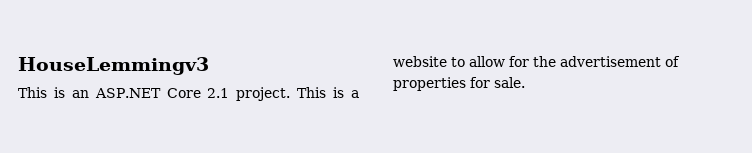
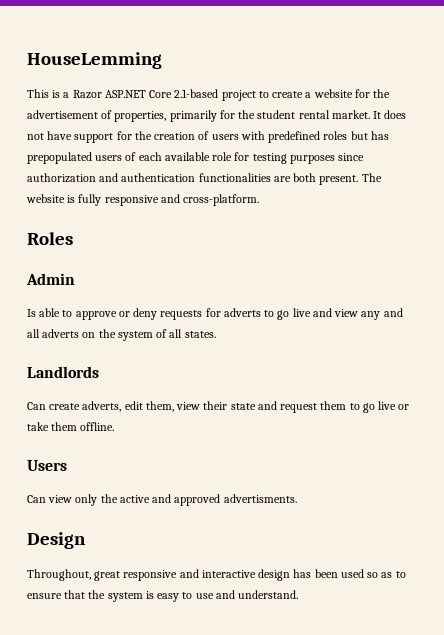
- HouseLemmingv3
- This is an ASP.NET Core 2.1 project. This is a website to allow for the advertisement of properties for sale.
+ HouseLemming
+ This is a Razor ASP.NET Core 2.1-based project to create a website for the advertisement of properties, primarily for the student rental market. It does not have support for the creation of users with predefined roles but has prepopulated users of each available role for testing purposes since authorization and authentication functionalities are both present. The website is fully responsive and cross-platform.
+ Roles
+ Admin
+ Is able to approve or deny requests for adverts to go live and view any and all adverts on the system of all states.
+ Landlords
+ Can create adverts, edit them, view their state and request them to go live or take them offline.
+ Users
+ Can view only the active and approved advertisments.
+ Design
+ Throughout, great responsive and interactive design has been used so as to ensure that the system is easy to use and understand.

